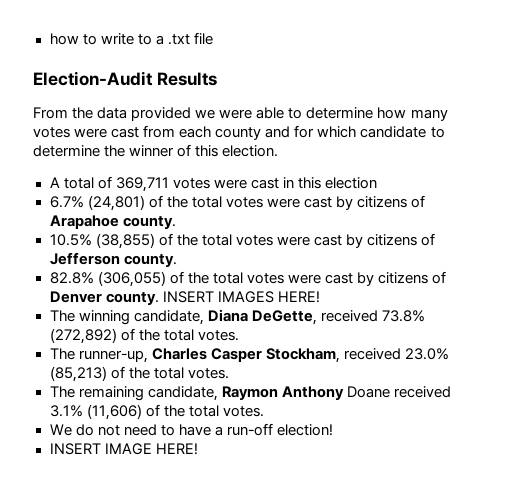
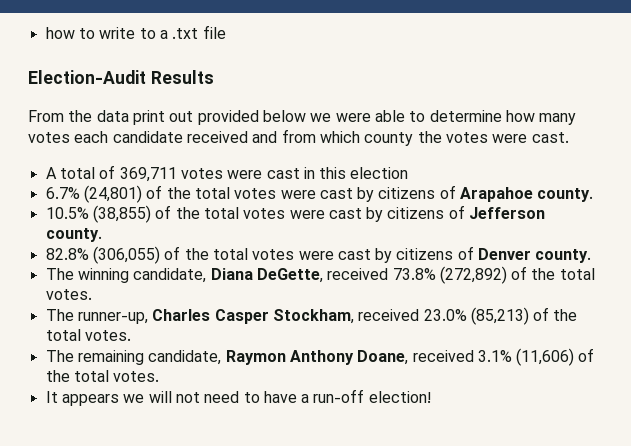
- From the data provided we were able to determine how many votes were cast from each county and for which candidate to determine the winner of this election.
+ From the data print out provided below we were able to determine how many votes each candidate received and from which county the votes were cast.
- INSERT IMAGES HERE!
- The remaining candidate, Raymon Anthony Doane received 3.1% (11,606) of the total votes.
+ The remaining candidate, Raymon Anthony Doane, received 3.1% (11,606) of the total votes.
- We do not need to have a run-off election!
+ It appears we will not need to have a run-off election!
- INSERT IMAGE HERE!

